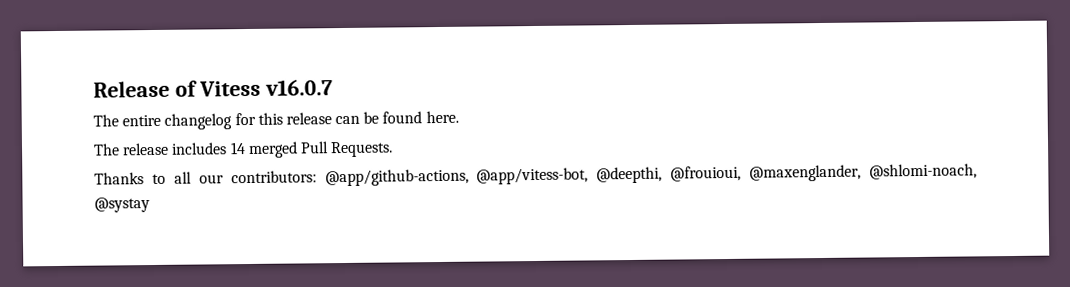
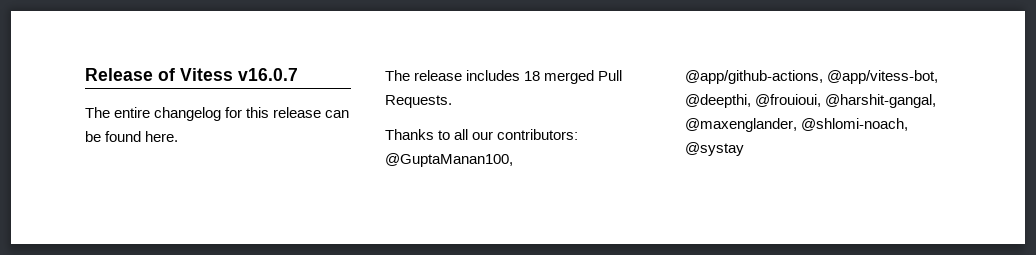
- The release includes 14 merged Pull Requests.
+ The release includes 18 merged Pull Requests.
- Thanks to all our contributors: @app/github-actions, @app/vitess-bot, @deepthi, @frouioui, @maxenglander, @shlomi-noach, @systay
+ Thanks to all our contributors: @GuptaManan100, @app/github-actions, @app/vitess-bot, @deepthi, @frouioui, @harshit-gangal, @maxenglander, @shlomi-noach, @systay

